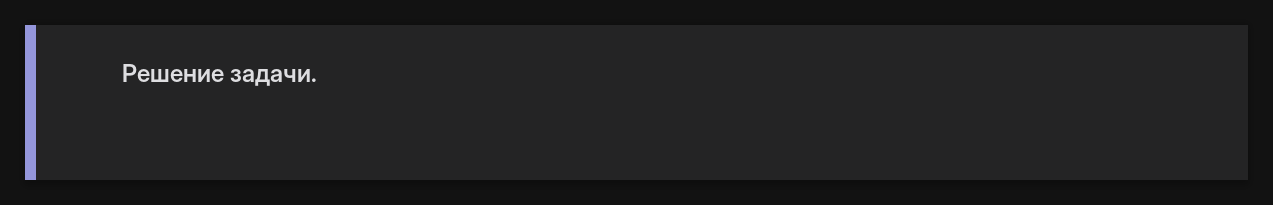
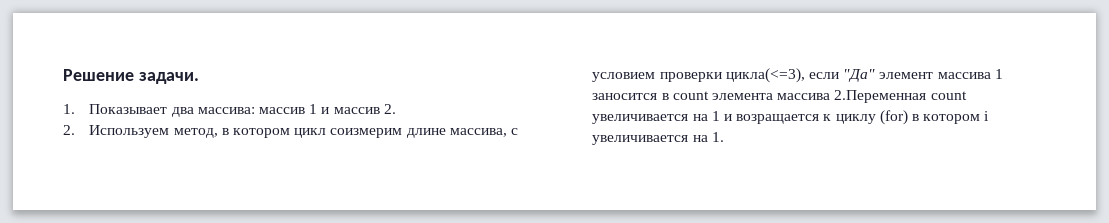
+ 1. Показывает два массива: массив 1 и массив 2.
+ 2. Используем метод, в котором цикл соизмерим длине массива, с условием проверки цикла(<=3), если "Да" элемент массива 1 заносится в count элемента массива 2.Переменная count увеличивается на 1 и возращается к циклу (for) в котором i увеличивается на 1.

